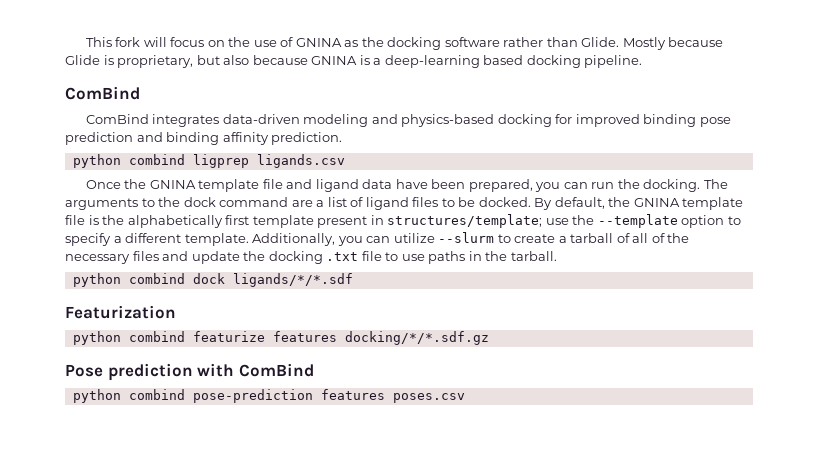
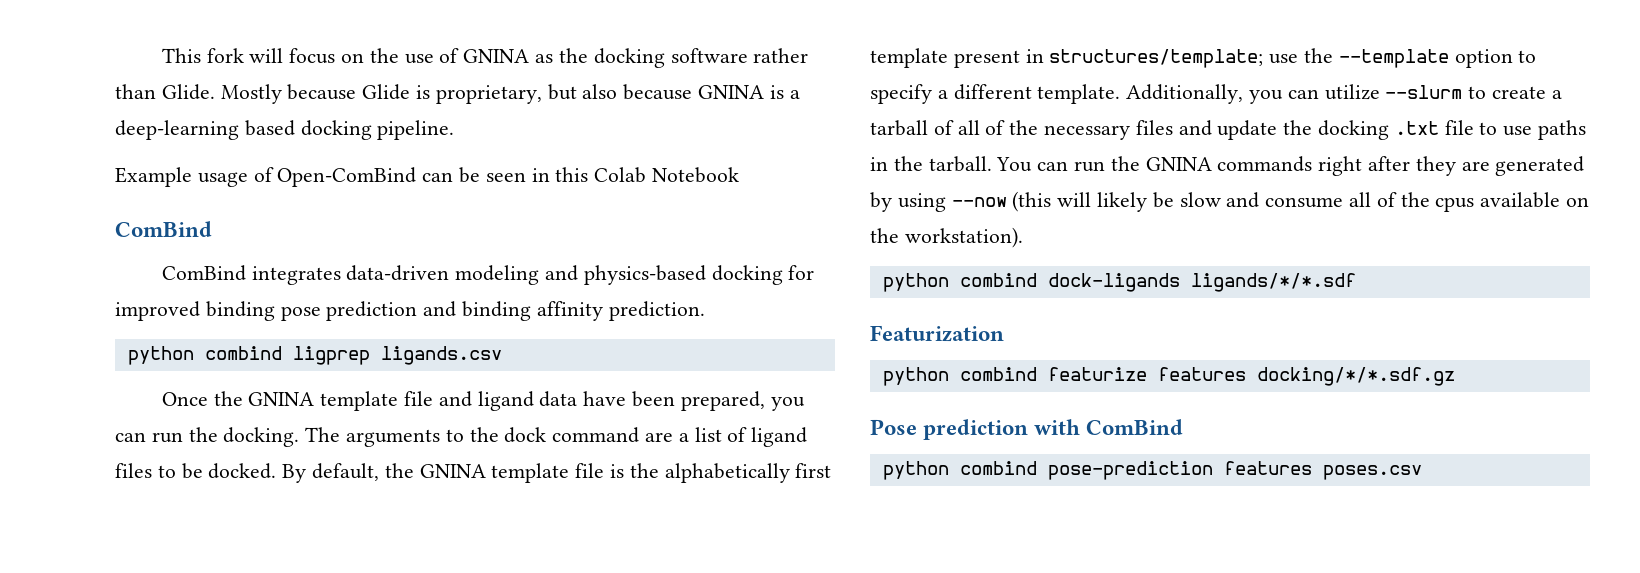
+ Example usage of Open-ComBind can be seen in this Colab Notebook
- Additionally, you can utilize --slurm to create a tarball of all of the necessary files and update the docking .txt file to use paths in the tarball.
- python combind dock ligands/*/*.sdf
+ Additionally, you can utilize --slurm to create a tarball of all of the necessary files and update the docking .txt file to use paths in the tarball. You can run the GNINA commands right after they are generated by using --now (this will likely be slow and consume all of the cpus available on the workstation).
+ python combind dock-ligands ligands/*/*.sdf

